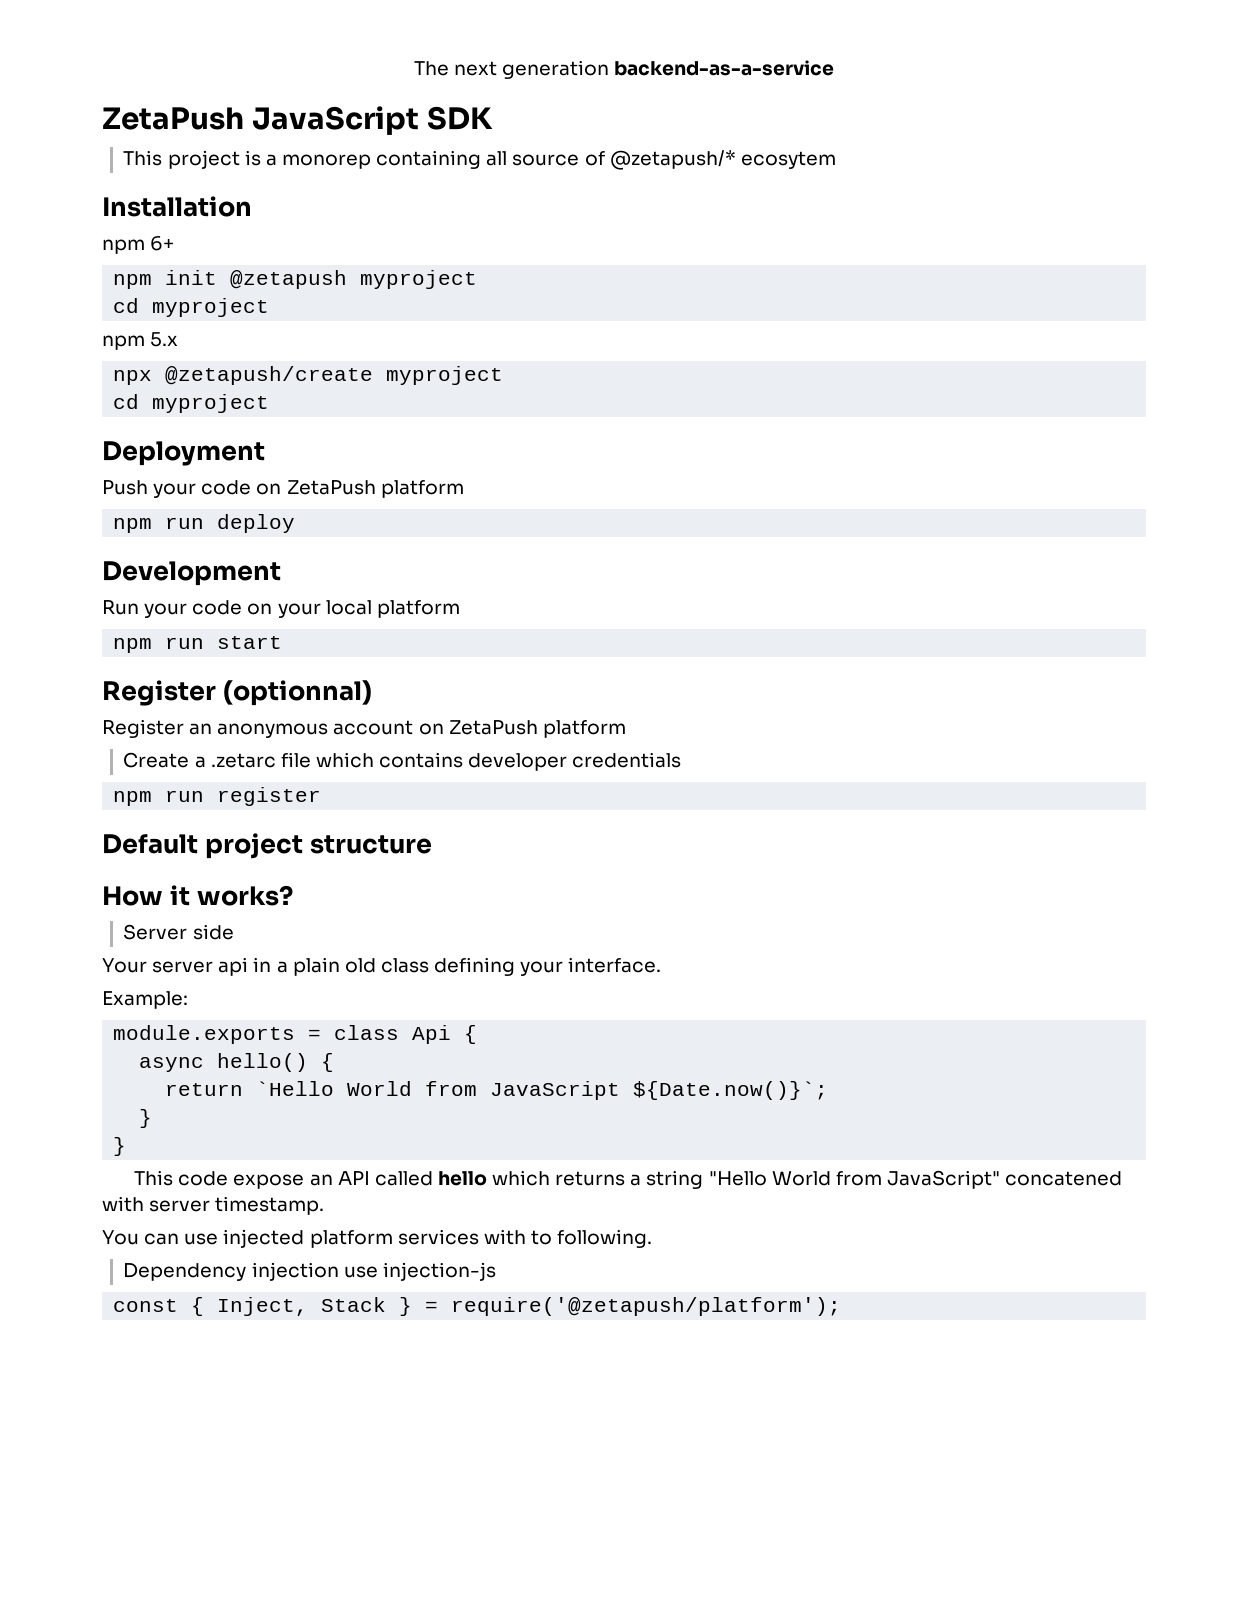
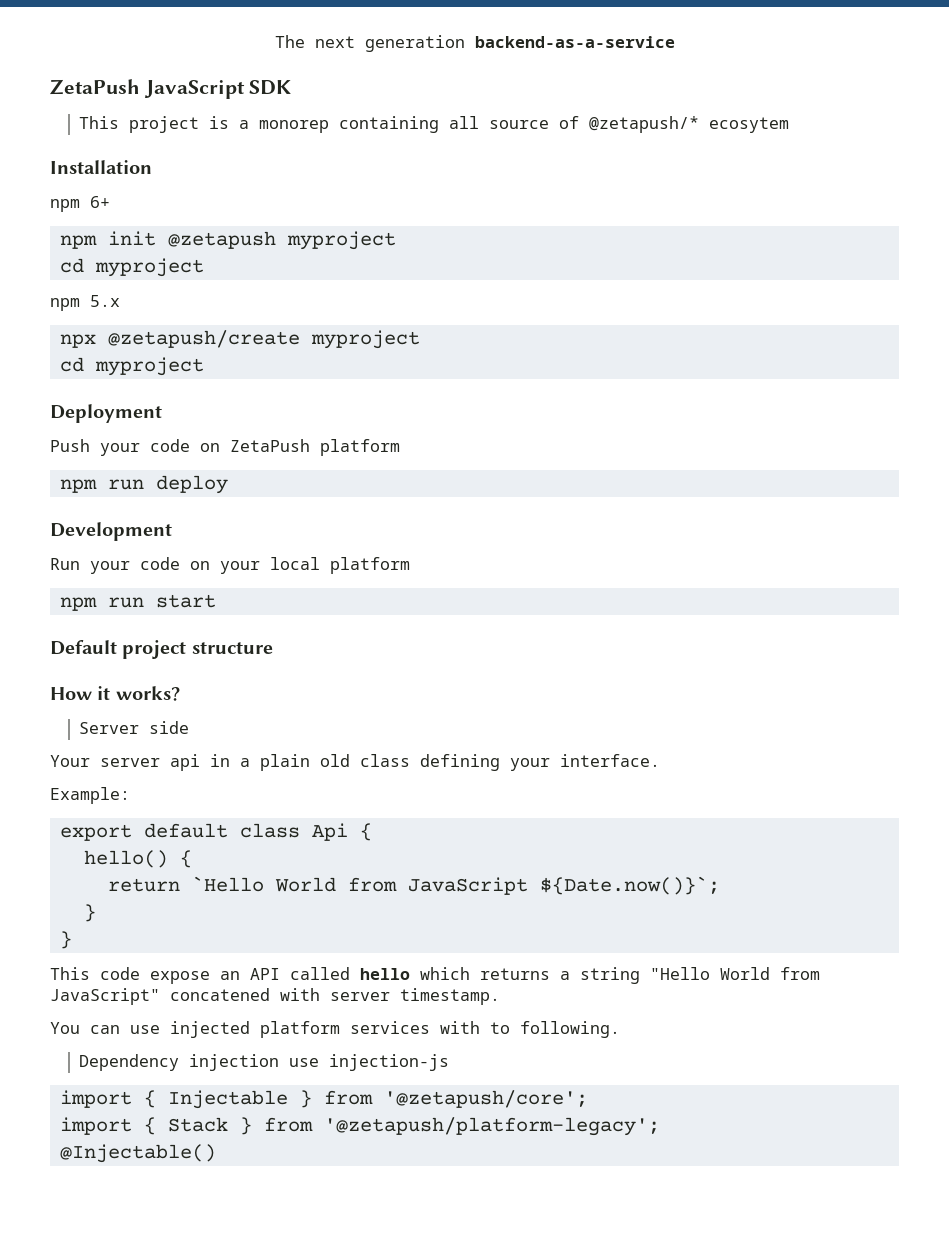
- Register (optionnal)
- Register an anonymous account on ZetaPush platform
- Create a .zetarc file which contains developer credentials
- npm run register
- module.exports = class Api {
+ export default class Api {
- async hello() {
+ hello() {
- const { Inject, Stack } = require('@zetapush/platform');
+ import { Injectable } from '@zetapush/core';
+ import { Stack } from '@zetapush/platform-legacy';
+ @Injectable()

